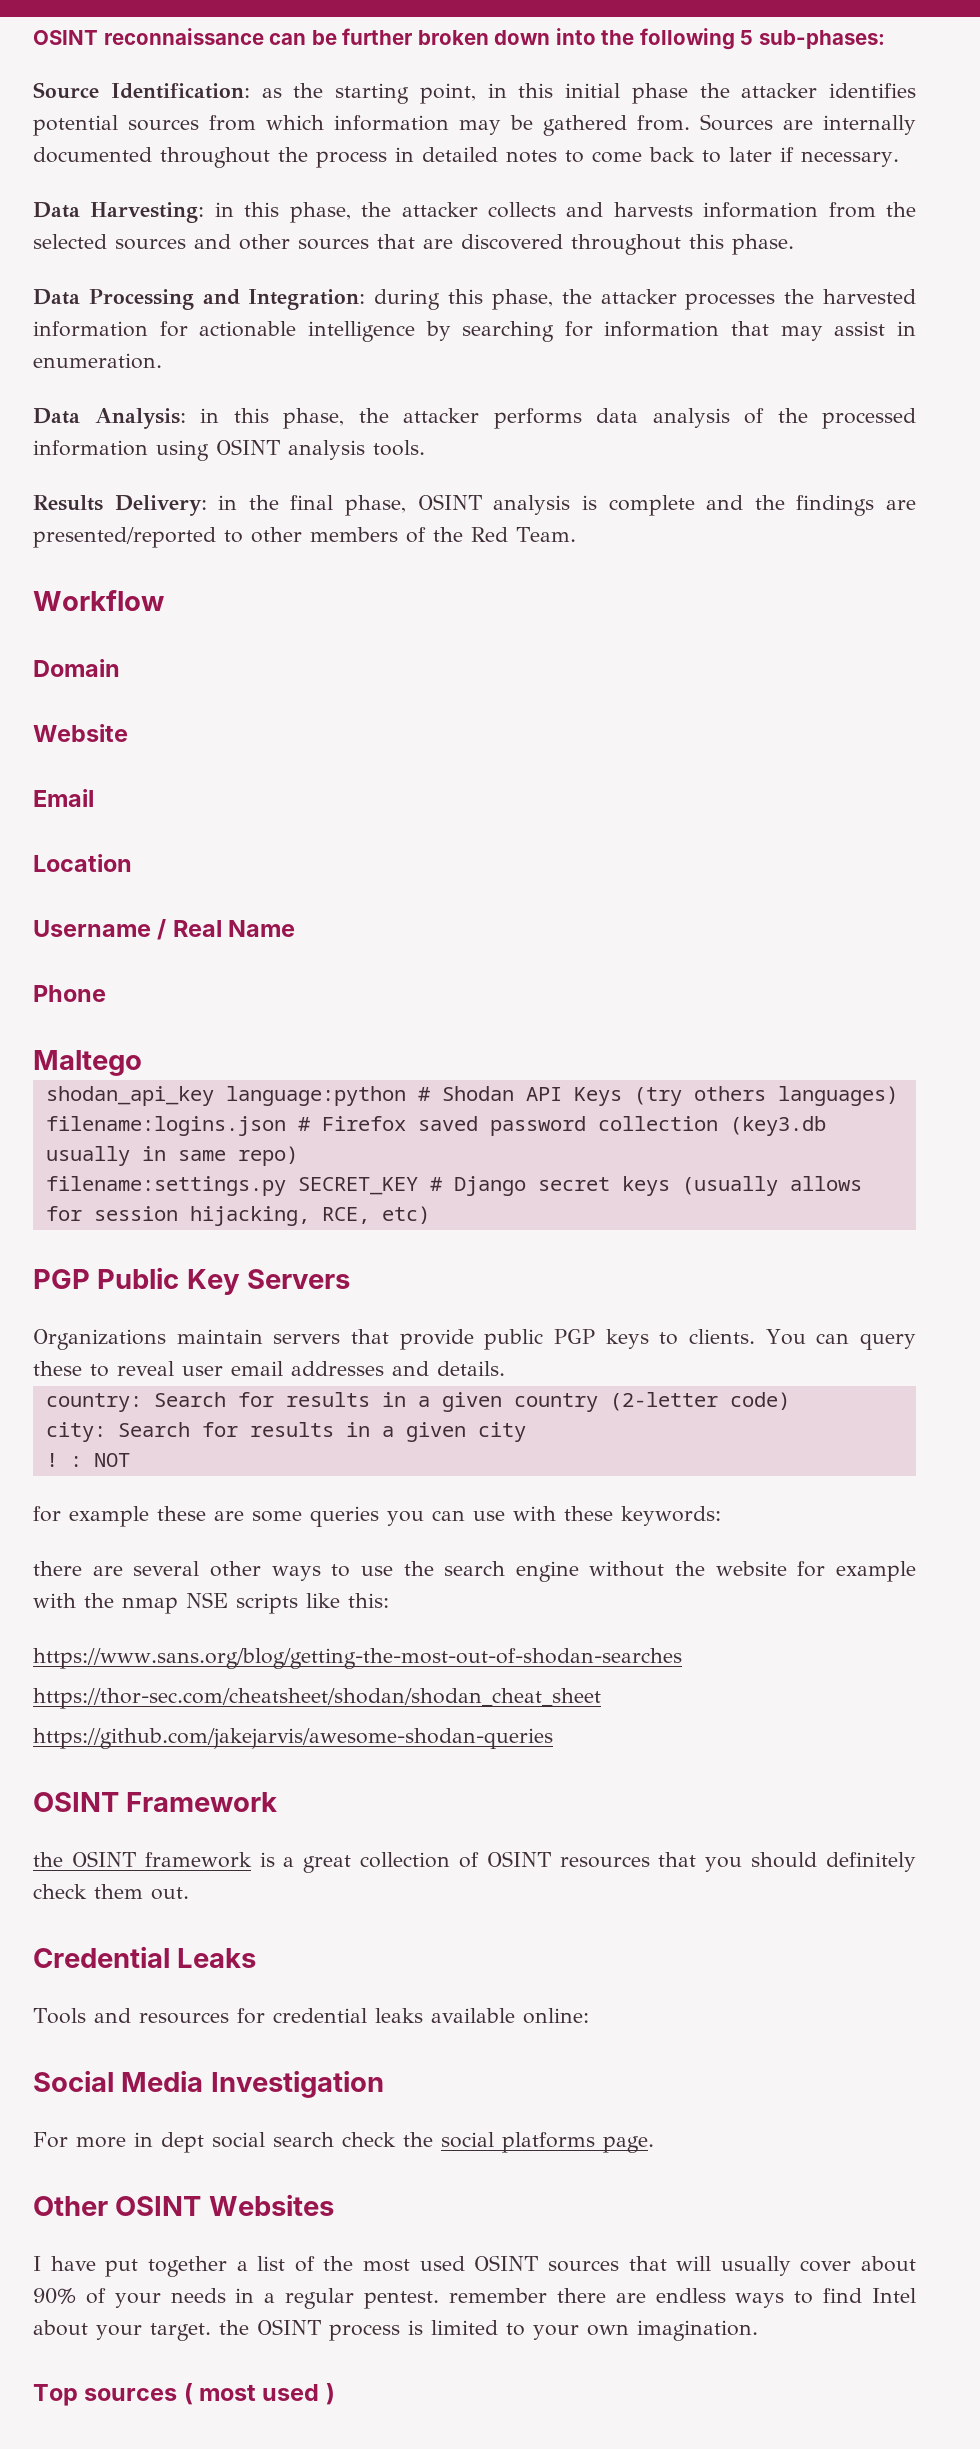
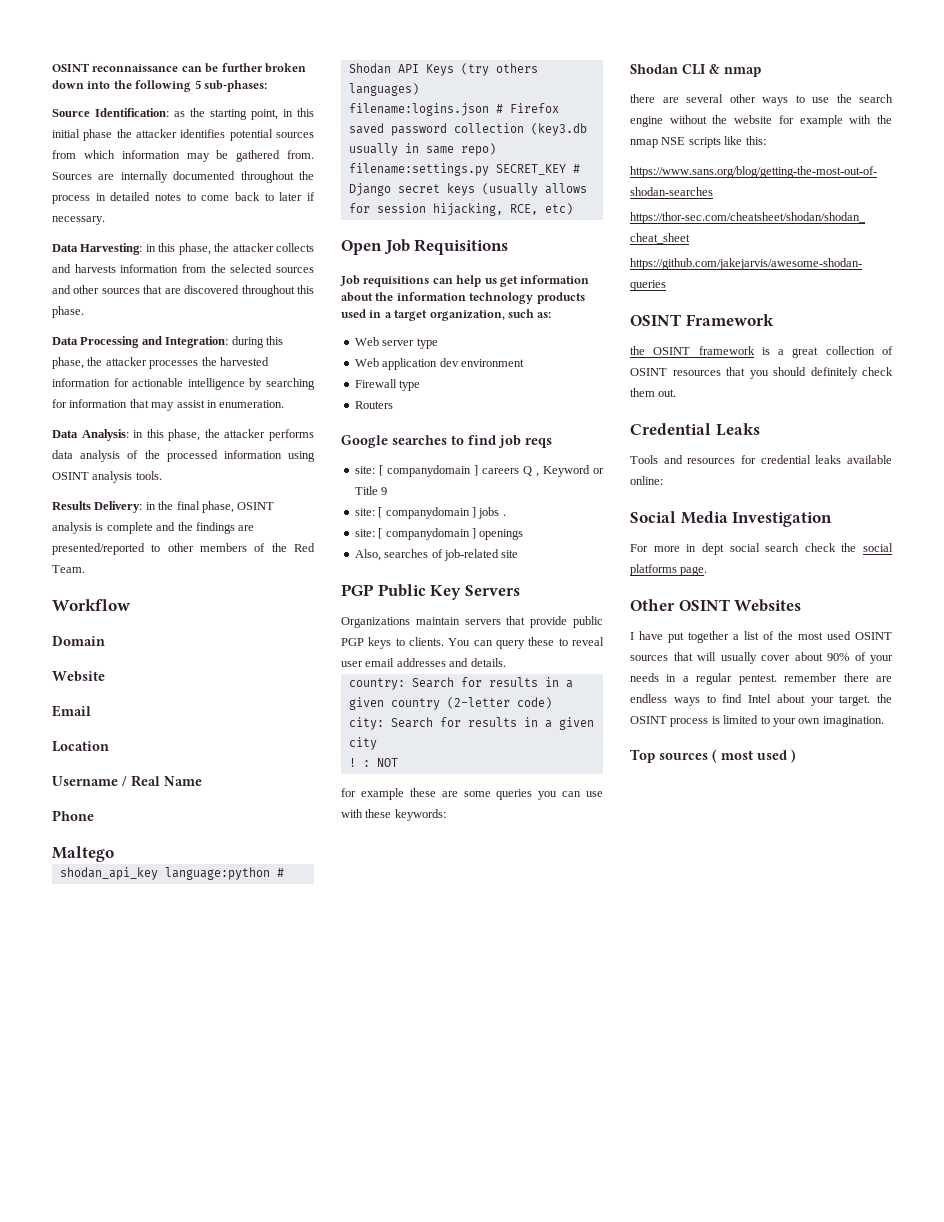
+ Open Job Requisitions
+ Job requisitions can help us get information about the information technology products used in a target organization, such as:
+ Web server type
+ Web application dev environment
+ Firewall type
+ Routers
+ Google searches to find job reqs
+ site: [ companydomain ] careers Q , Keyword or Title 9
+ site: [ companydomain ] jobs .
+ site: [ companydomain ] openings
+ Also, searches of job-related site
+ Shodan CLI & nmap

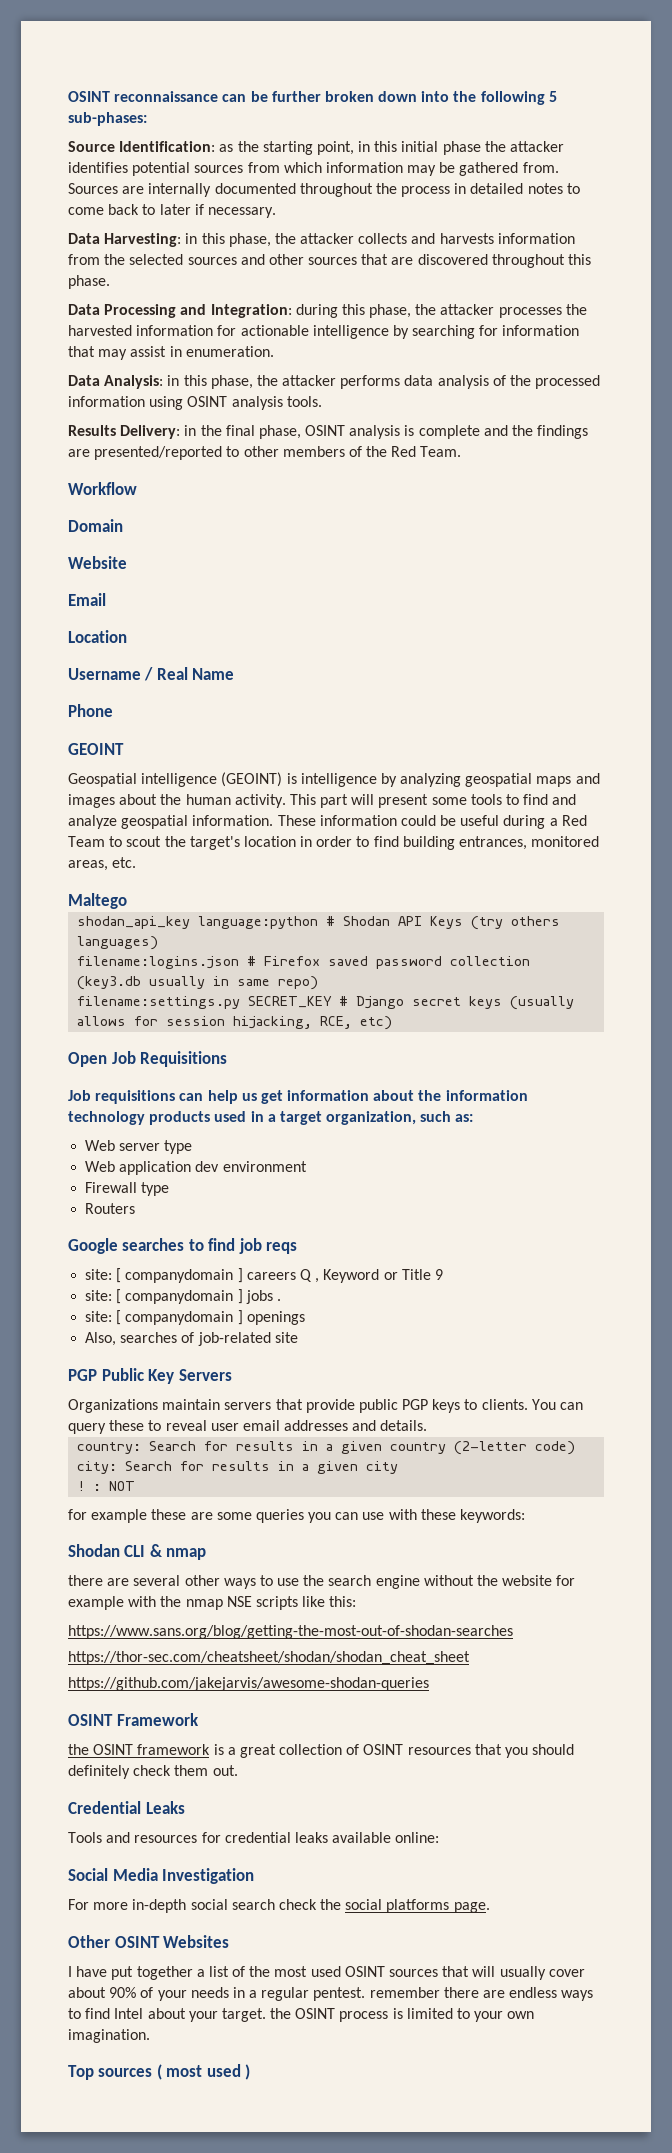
+ GEOINT
+ Geospatial intelligence (GEOINT) is intelligence by analyzing geospatial maps and images about the human activity. This part will present some tools to find and analyze geospatial information. These information could be useful during a Red Team to scout the target's location in order to find building entrances, monitored areas, etc.
- For more in dept social search check the social platforms page.
+ For more in-depth social search check the social platforms page.

